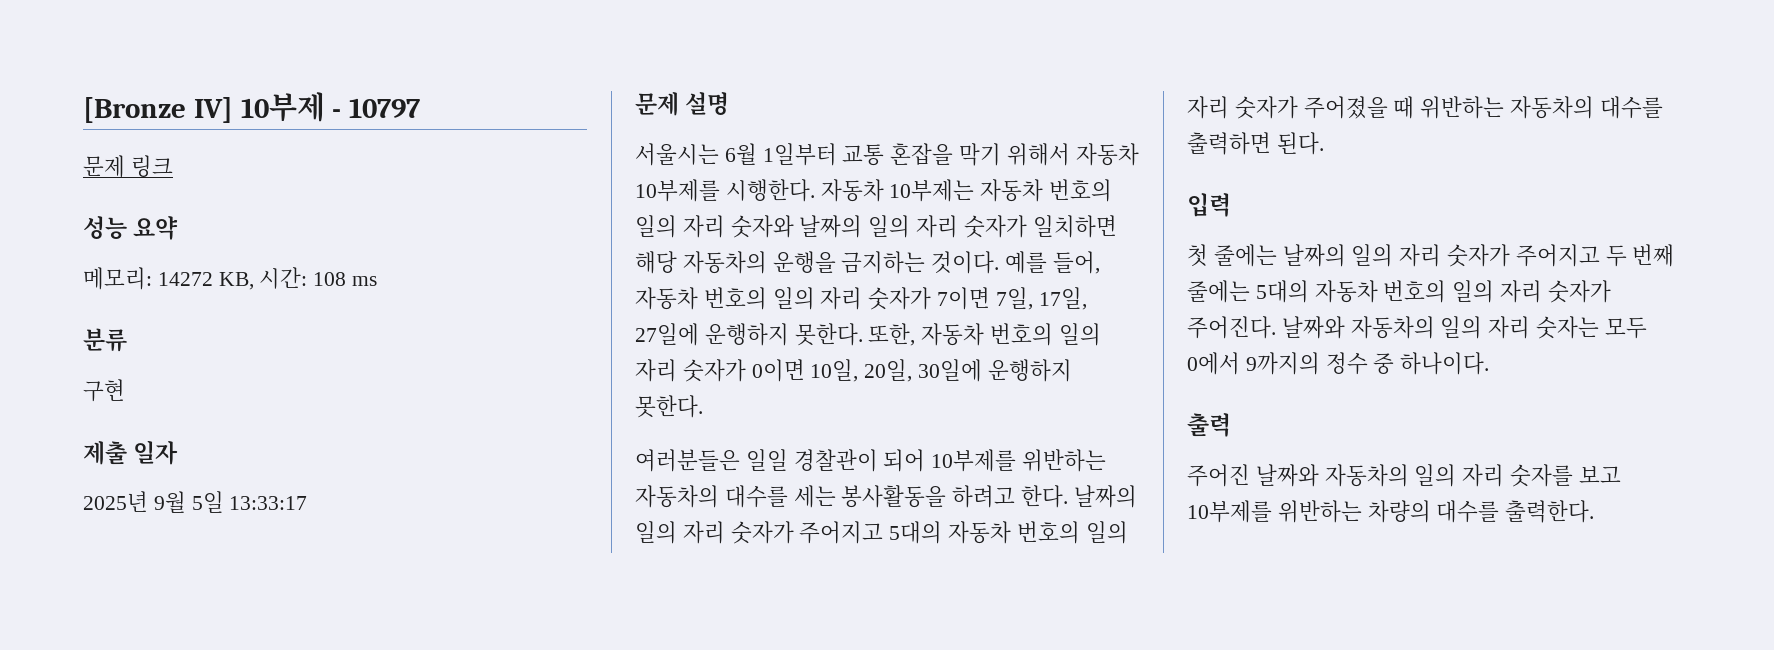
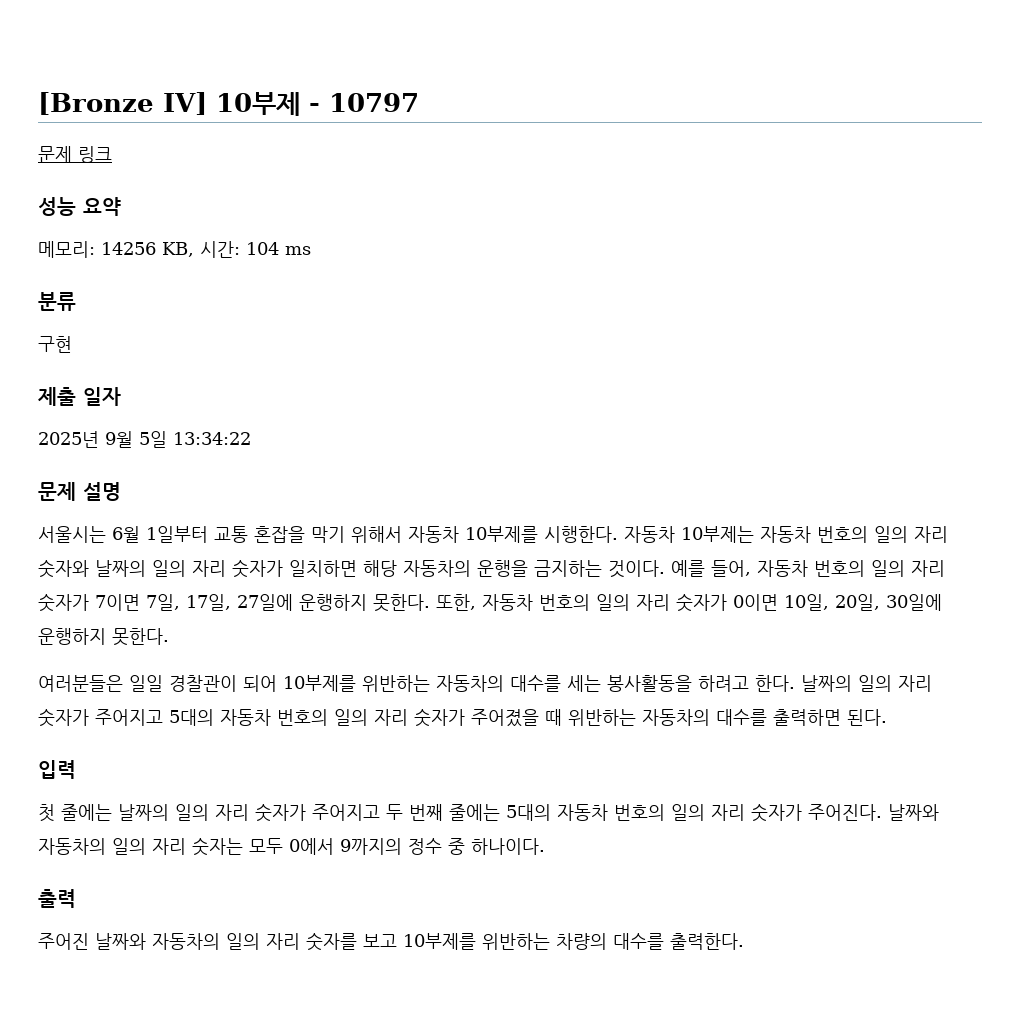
- 메모리: 14272 KB, 시간: 108 ms
+ 메모리: 14256 KB, 시간: 104 ms
- 2025년 9월 5일 13:33:17
+ 2025년 9월 5일 13:34:22

